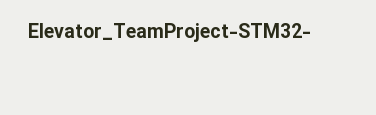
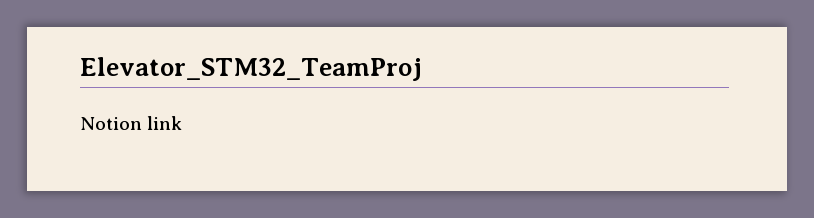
- Elevator_TeamProject-STM32-
+ Elevator_STM32_TeamProj
+ Notion link

